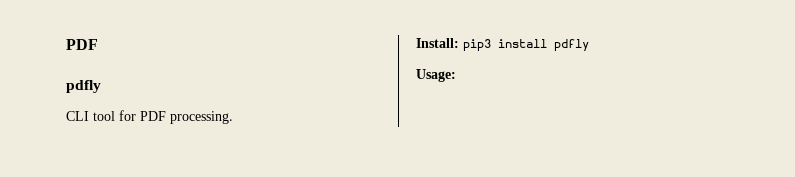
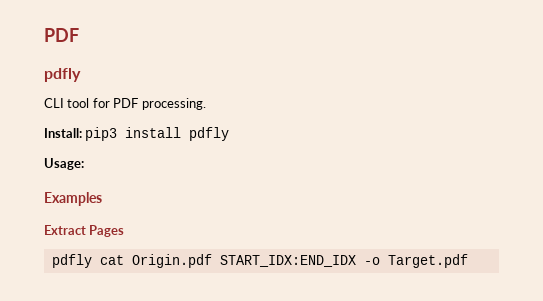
+ Examples
+ Extract Pages
+ pdfly cat Origin.pdf START_IDX:END_IDX -o Target.pdf

